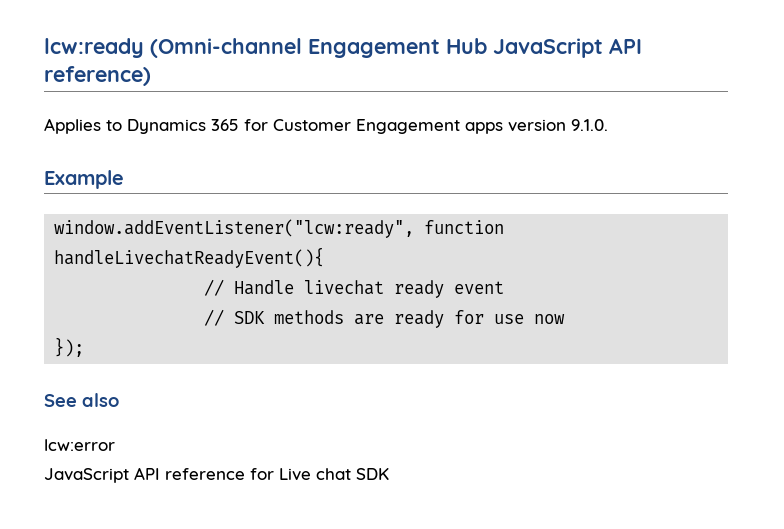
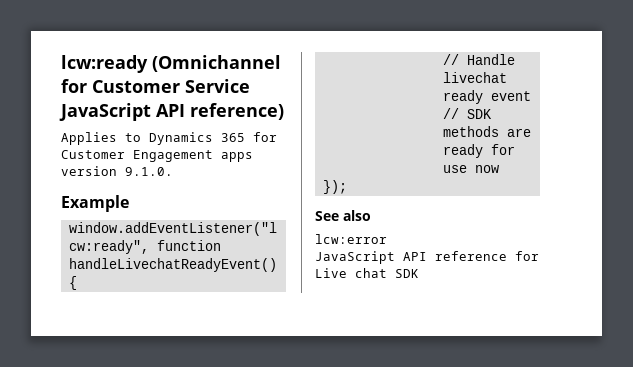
- lcw:ready (Omni-channel Engagement Hub JavaScript API reference)
+ lcw:ready (Omnichannel for Customer Service JavaScript API reference)

